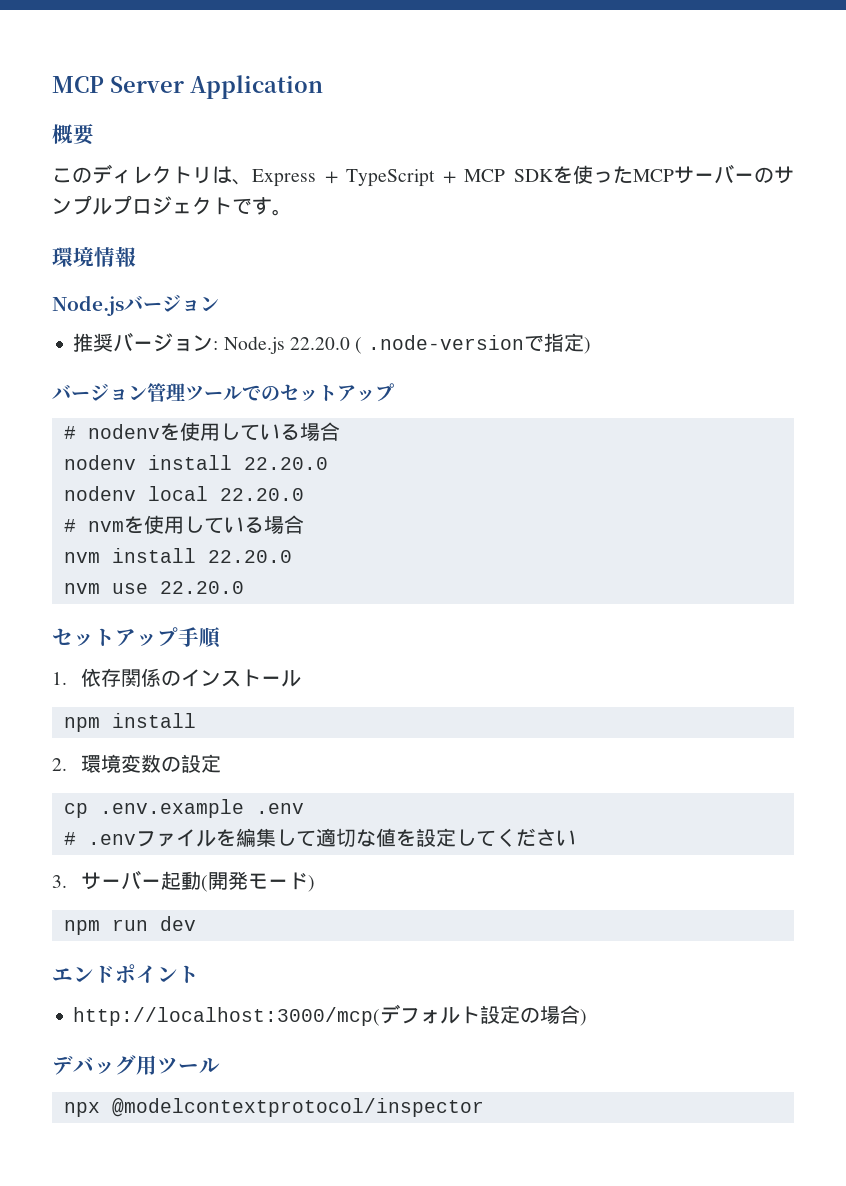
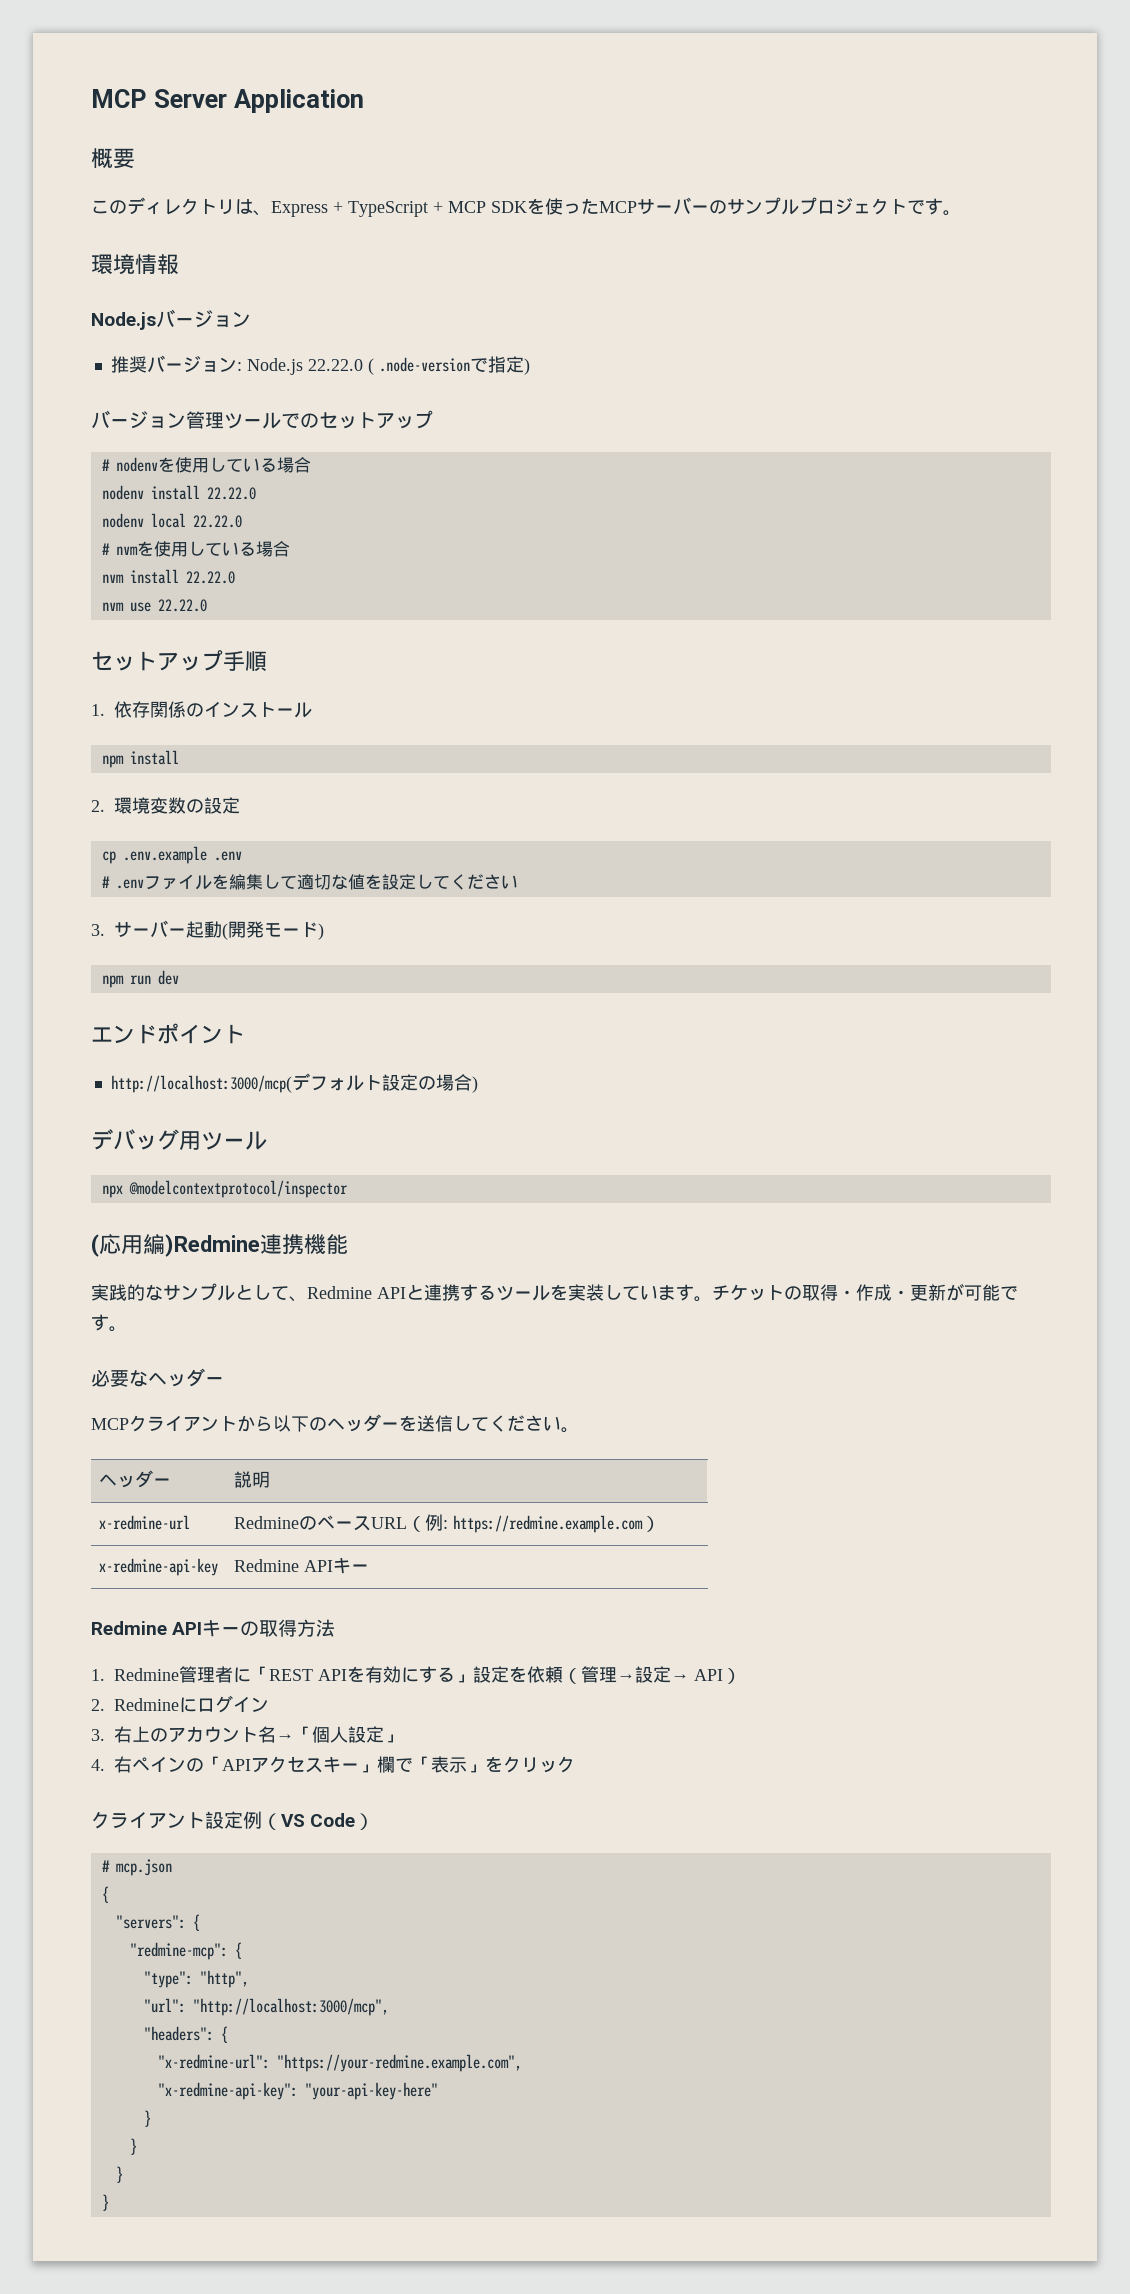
- 推奨バージョン: Node.js 22.20.0 ( .node-versionで指定)
+ 推奨バージョン: Node.js 22.22.0 ( .node-versionで指定)
- nodenv install 22.20.0
+ nodenv install 22.22.0
- nodenv local 22.20.0
+ nodenv local 22.22.0
- nvm install 22.20.0
+ nvm install 22.22.0
- nvm use 22.20.0
+ nvm use 22.22.0
+ (応用編)Redmine連携機能
+ 実践的なサンプルとして、Redmine APIと連携するツールを実装しています。チケットの取得・作成・更新が可能です。
+ 必要なヘッダー
+ MCPクライアントから以下のヘッダーを送信してください。
+ ヘッダー | 説明
+ x-redmine-url | RedmineのベースURL（例: https://redmine.example.com）
+ x-redmine-api-key | Redmine APIキー
+ Redmine APIキーの取得方法
+ 1. Redmine管理者に「REST APIを有効にする」設定を依頼（管理→設定→ API）
+ 2. Redmineにログイン
+ 3.右上のアカウント名→「個人設定」
+ 4.右ペインの「APIアクセスキー」欄で「表示」をクリック
+ クライアント設定例（VS Code）
+ # mcp.json
+ {
+ "servers": {
+ "redmine-mcp": {
+ "type": "http",
+ "url": "http://localhost:3000/mcp",
+ "headers": {
+ "x-redmine-url": "https://your-redmine.example.com",
+ "x-redmine-api-key": "your-api-key-here"
+ }
+ }
+ }
+ }

